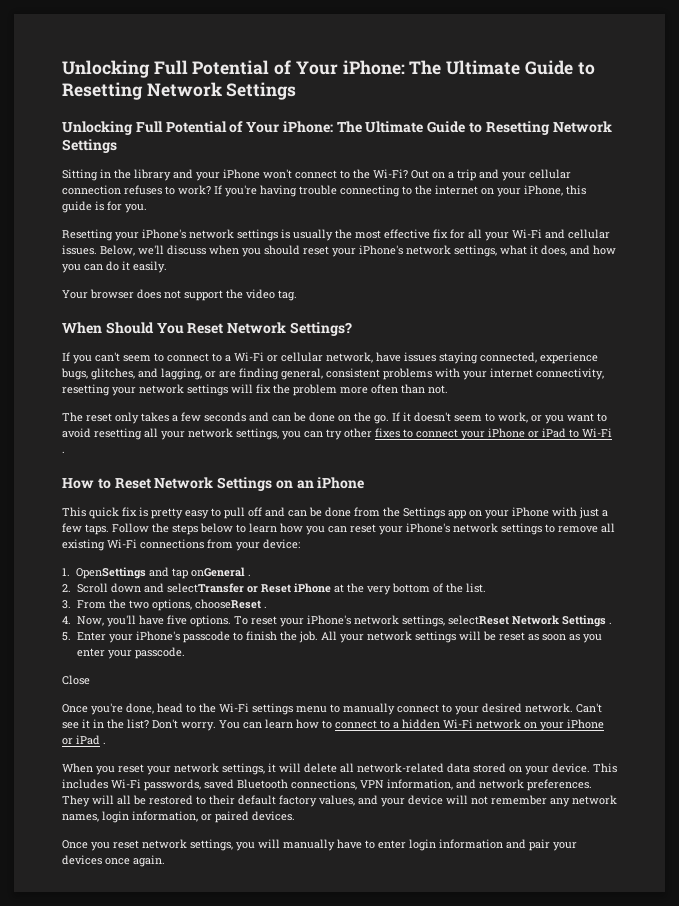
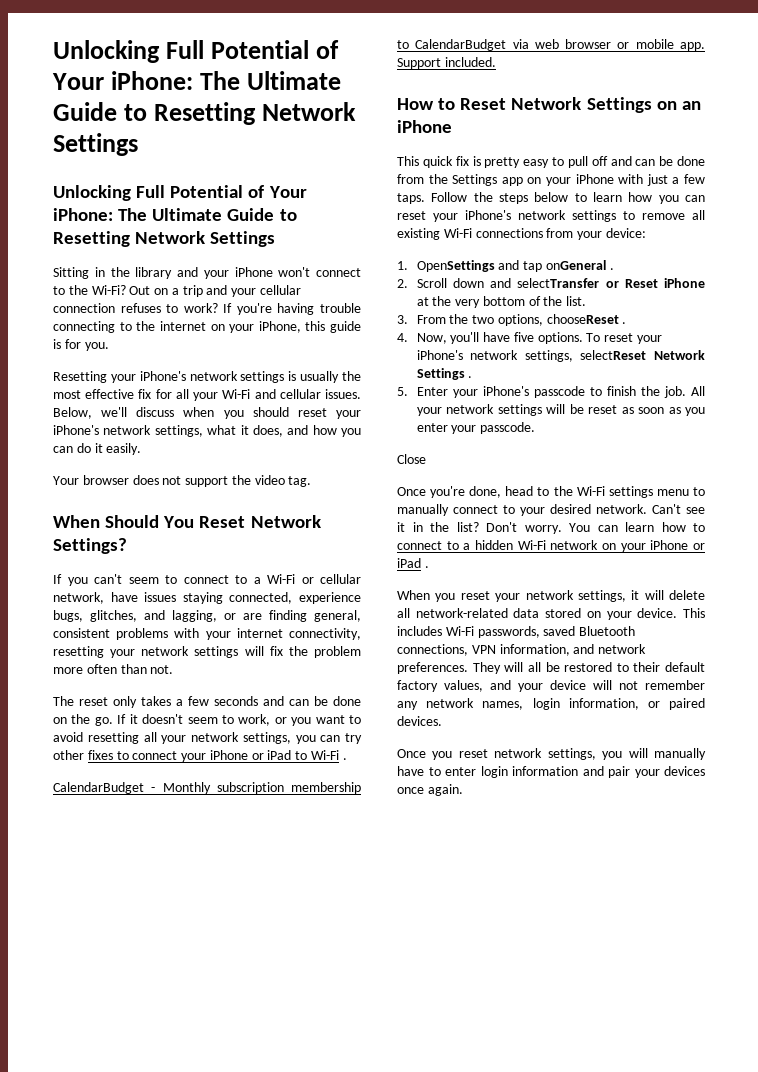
+ CalendarBudget - Monthly subscription membership to CalendarBudget via web browser or mobile app. Support included.

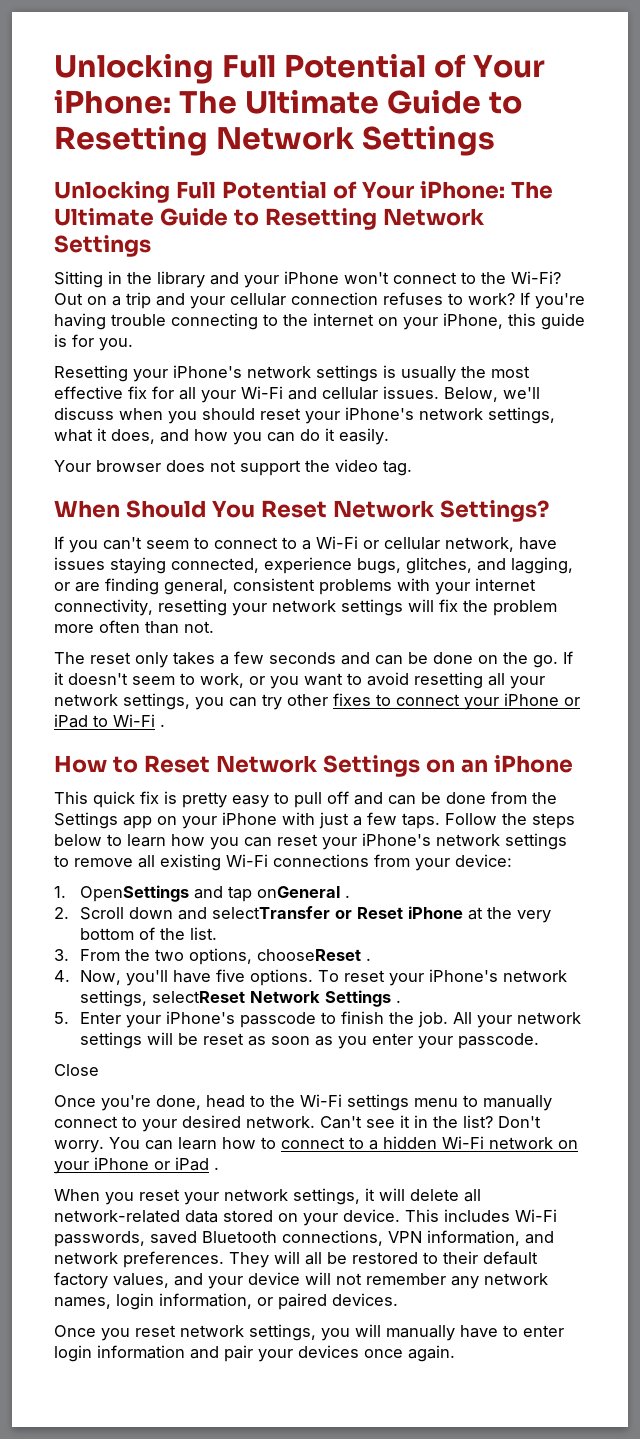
- CalendarBudget - Monthly subscription membership to CalendarBudget via web browser or mobile app. Support included.

